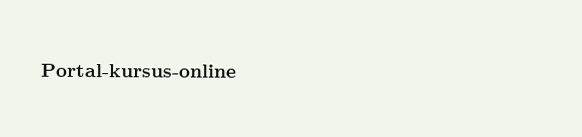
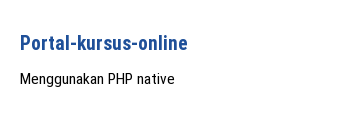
+ Menggunakan PHP native

